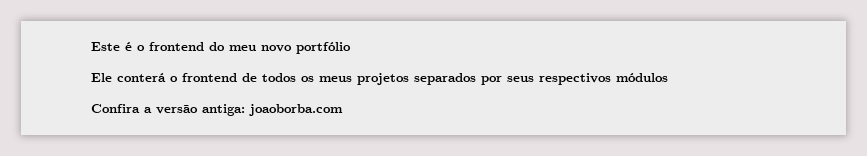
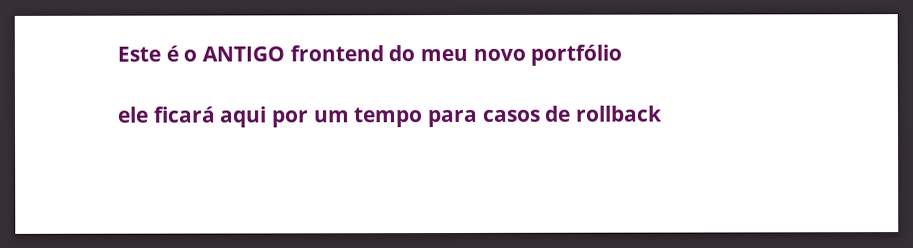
- Este é o frontend do meu novo portfólio
+ Este é o ANTIGO frontend do meu novo portfólio
- Ele conterá o frontend de todos os meus projetos separados por seus respectivos módulos
- Confira a versão antiga: joaoborba.com
+ ele ficará aqui por um tempo para casos de rollback

